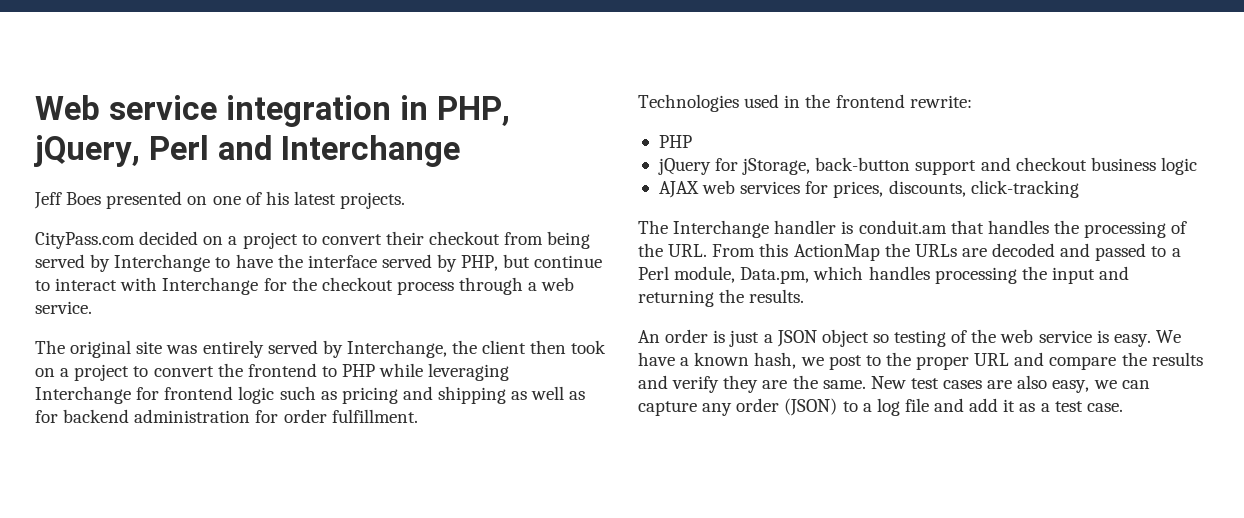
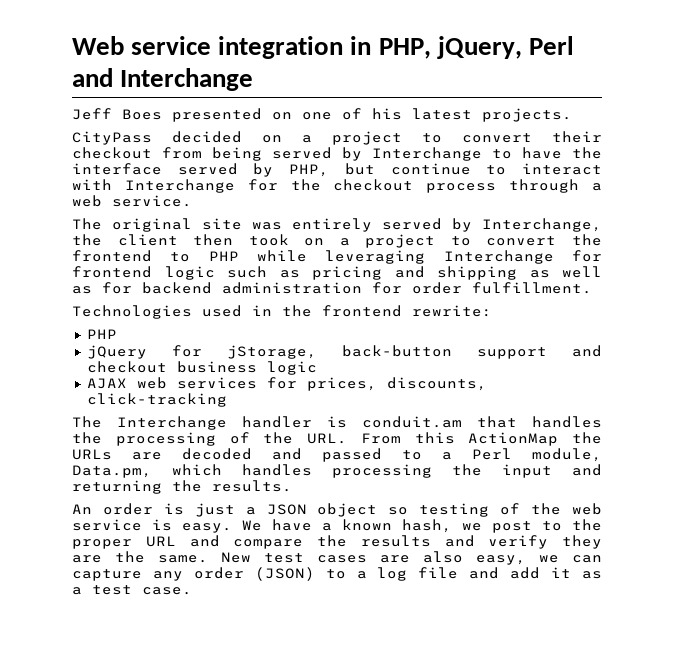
- CityPass.com decided on a project to convert their checkout from being served by Interchange to have the interface served by PHP, but continue to interact with Interchange for the checkout process through a web service.
+ CityPass decided on a project to convert their checkout from being served by Interchange to have the interface served by PHP, but continue to interact with Interchange for the checkout process through a web service.

